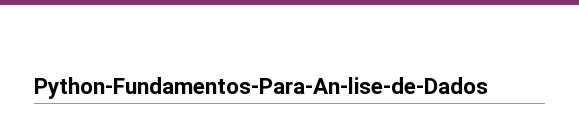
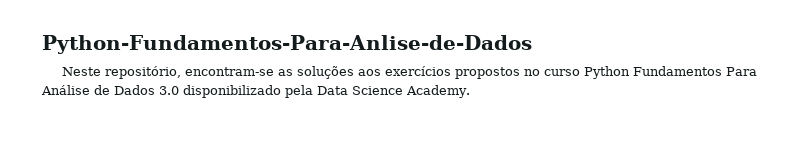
- Python-Fundamentos-Para-An-lise-de-Dados
+ Python-Fundamentos-Para-Anlise-de-Dados
+ Neste repositório, encontram-se as soluções aos exercícios propostos no curso Python Fundamentos Para Análise de Dados 3.0 disponibilizado pela Data Science Academy.

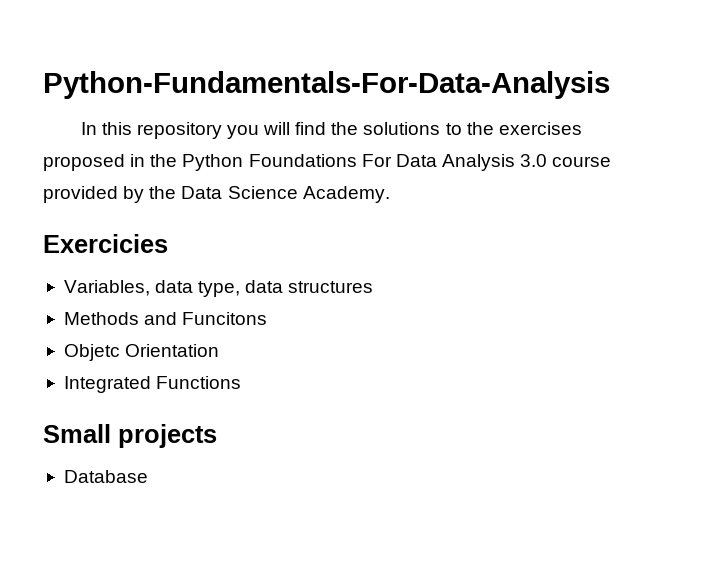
- Python-Fundamentos-Para-Anlise-de-Dados
- Neste repositório, encontram-se as soluções aos exercícios propostos no curso Python Fundamentos Para Análise de Dados 3.0 disponibilizado pela Data Science Academy.
+ Python-Fundamentals-For-Data-Analysis
+ In this repository you will find the solutions to the exercises proposed in the Python Foundations For Data Analysis 3.0 course provided by the Data Science Academy.
+ Exercicies
+ Variables, data type, data structures
+ Methods and Funcitons
+ Objetc Orientation
+ Integrated Functions
+ Small projects
+ Database

